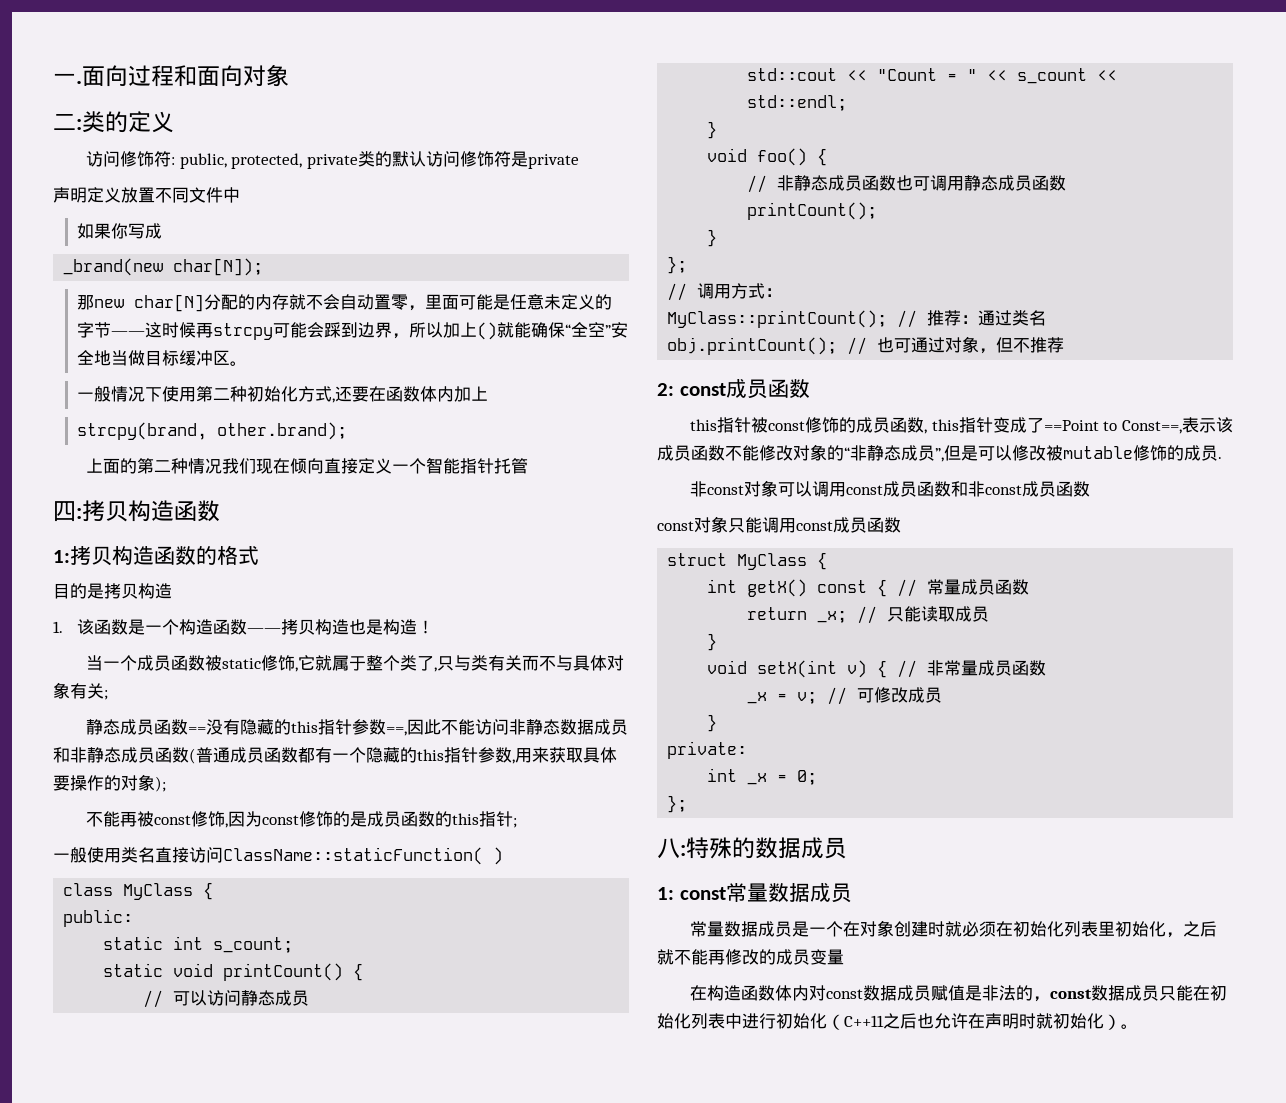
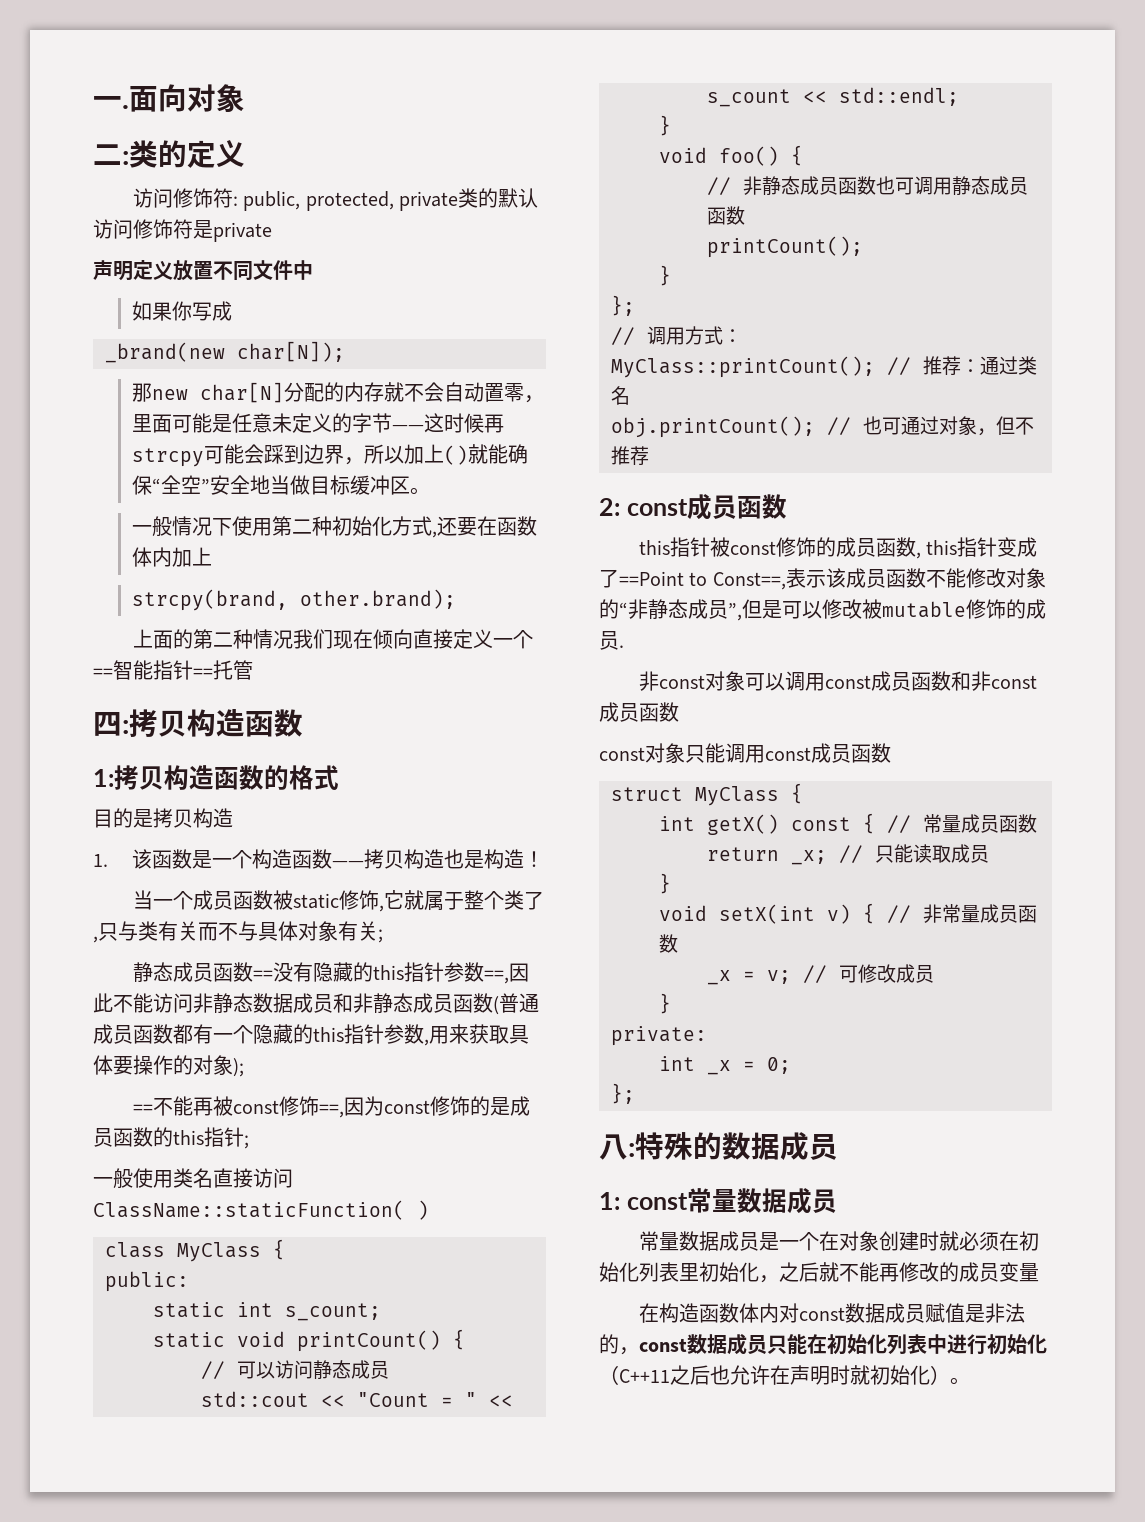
- 面向过程和面向对象
+ 面向对象
- 上面的第二种情况我们现在倾向直接定义一个智能指针托管
+ 上面的第二种情况我们现在倾向直接定义一个==智能指针==托管
- 不能再被const修饰,因为const修饰的是成员函数的this指针;
+ ==不能再被const修饰==,因为const修饰的是成员函数的this指针;

